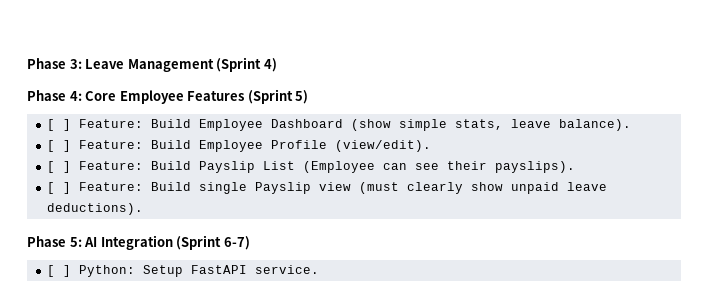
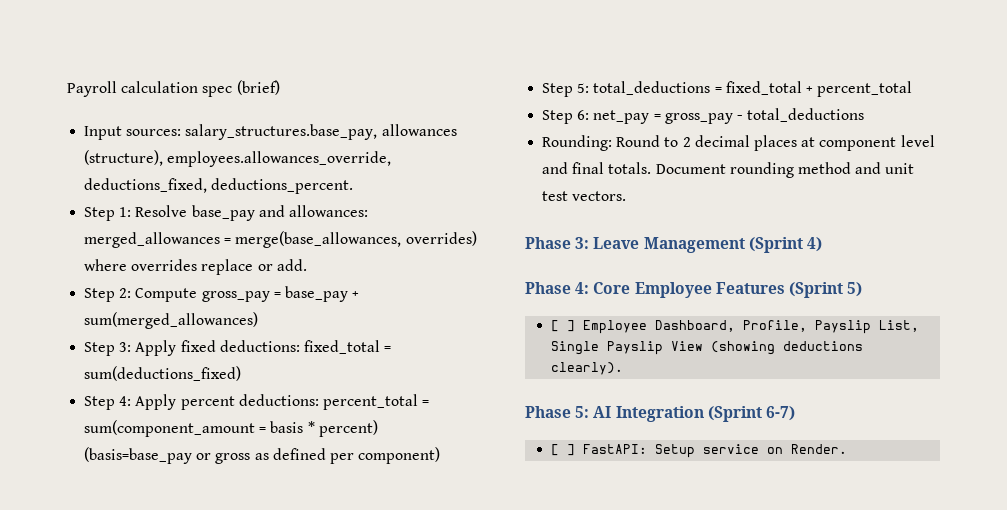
+ Payroll calculation spec (brief)
+ Input sources: salary_structures.base_pay, allowances (structure), employees.allowances_override, deductions_fixed, deductions_percent.
+ Step 1: Resolve base_pay and allowances: merged_allowances = merge(base_allowances, overrides) where overrides replace or add.
+ Step 2: Compute gross_pay = base_pay + sum(merged_allowances)
+ Step 3: Apply fixed deductions: fixed_total = sum(deductions_fixed)
+ Step 4: Apply percent deductions: percent_total = sum(component_amount = basis * percent) (basis=base_pay or gross as defined per component)
+ Step 5: total_deductions = fixed_total + percent_total
+ Step 6: net_pay = gross_pay - total_deductions
+ Rounding: Round to 2 decimal places at component level and final totals. Document rounding method and unit test vectors.
- [ ] Feature: Build Employee Dashboard (show simple stats, leave balance).
- [ ] Feature: Build Employee Profile (view/edit).
- [ ] Feature: Build Payslip List (Employee can see their payslips).
- [ ] Feature: Build single Payslip view (must clearly show unpaid leave deductions).
+ [ ] Employee Dashboard, Profile, Payslip List, Single Payslip View (showing deductions clearly).
- [ ] Python: Setup FastAPI service.
+ [ ] FastAPI: Setup service on Render.

